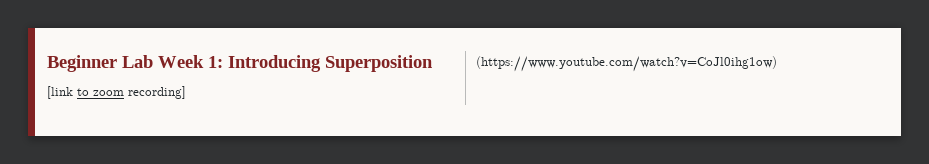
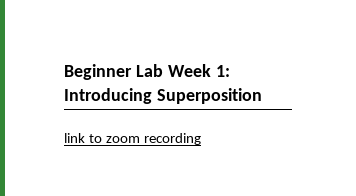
- [link to zoom recording] (https://www.youtube.com/watch?v=CoJl0ihg1ow)
+ link to zoom recording

